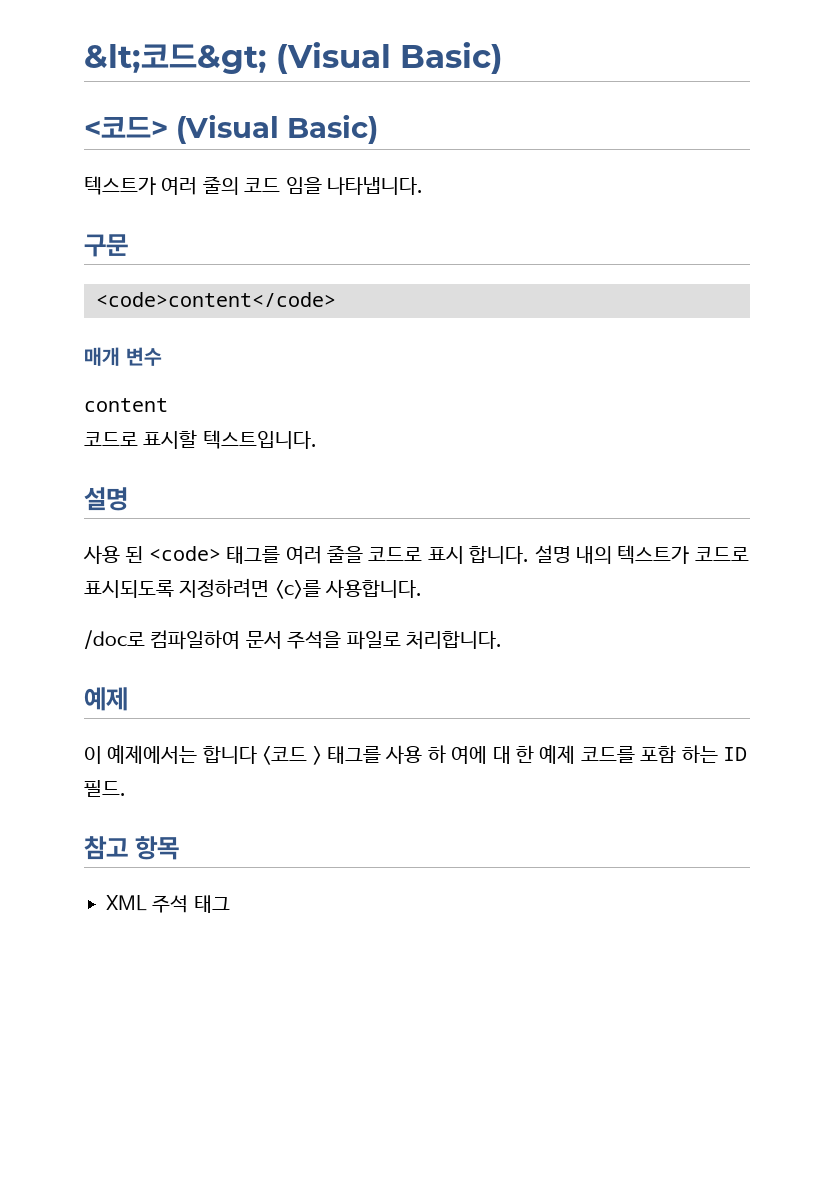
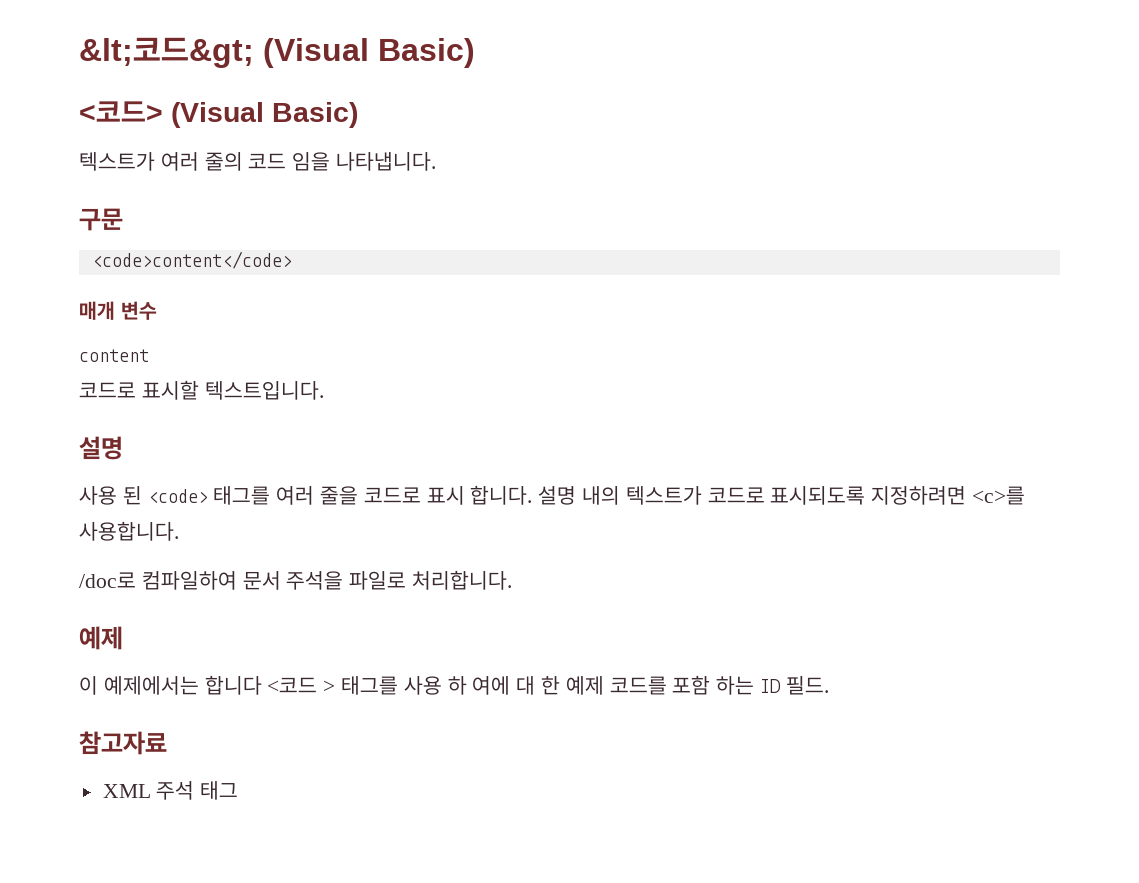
- 참고 항목
+ 참고자료

